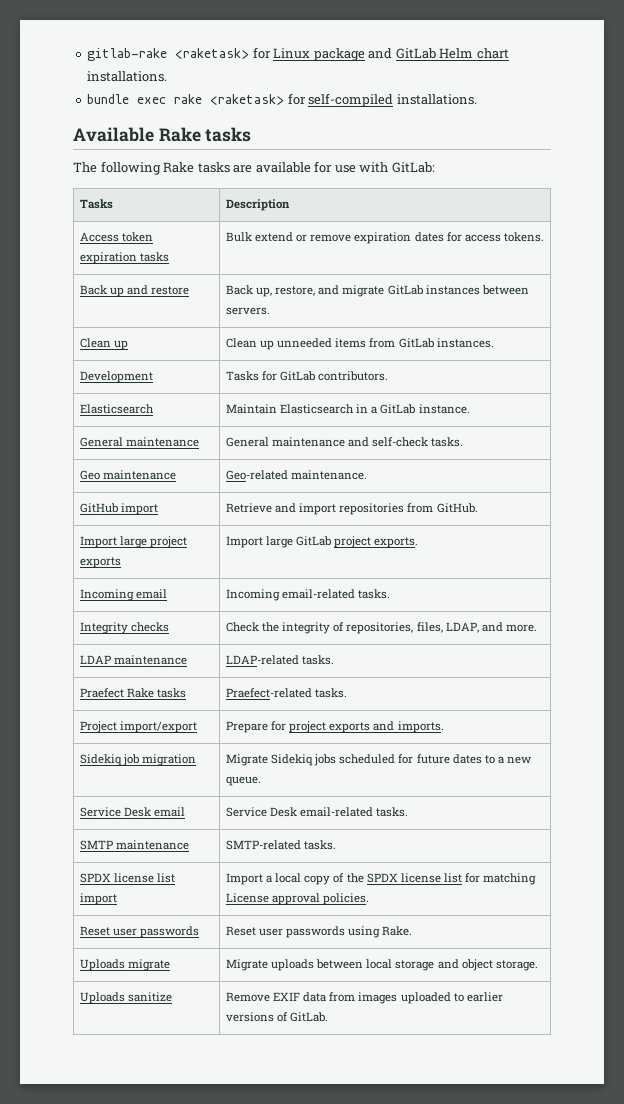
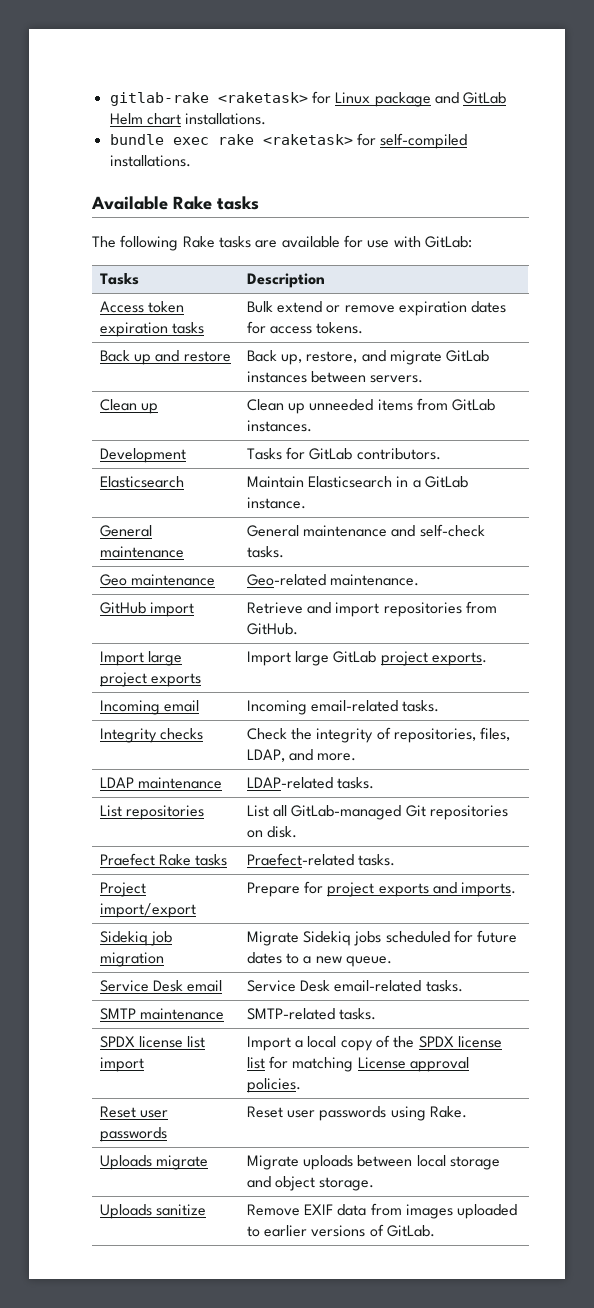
+ List repositories | List all GitLab-managed Git repositories on disk.

